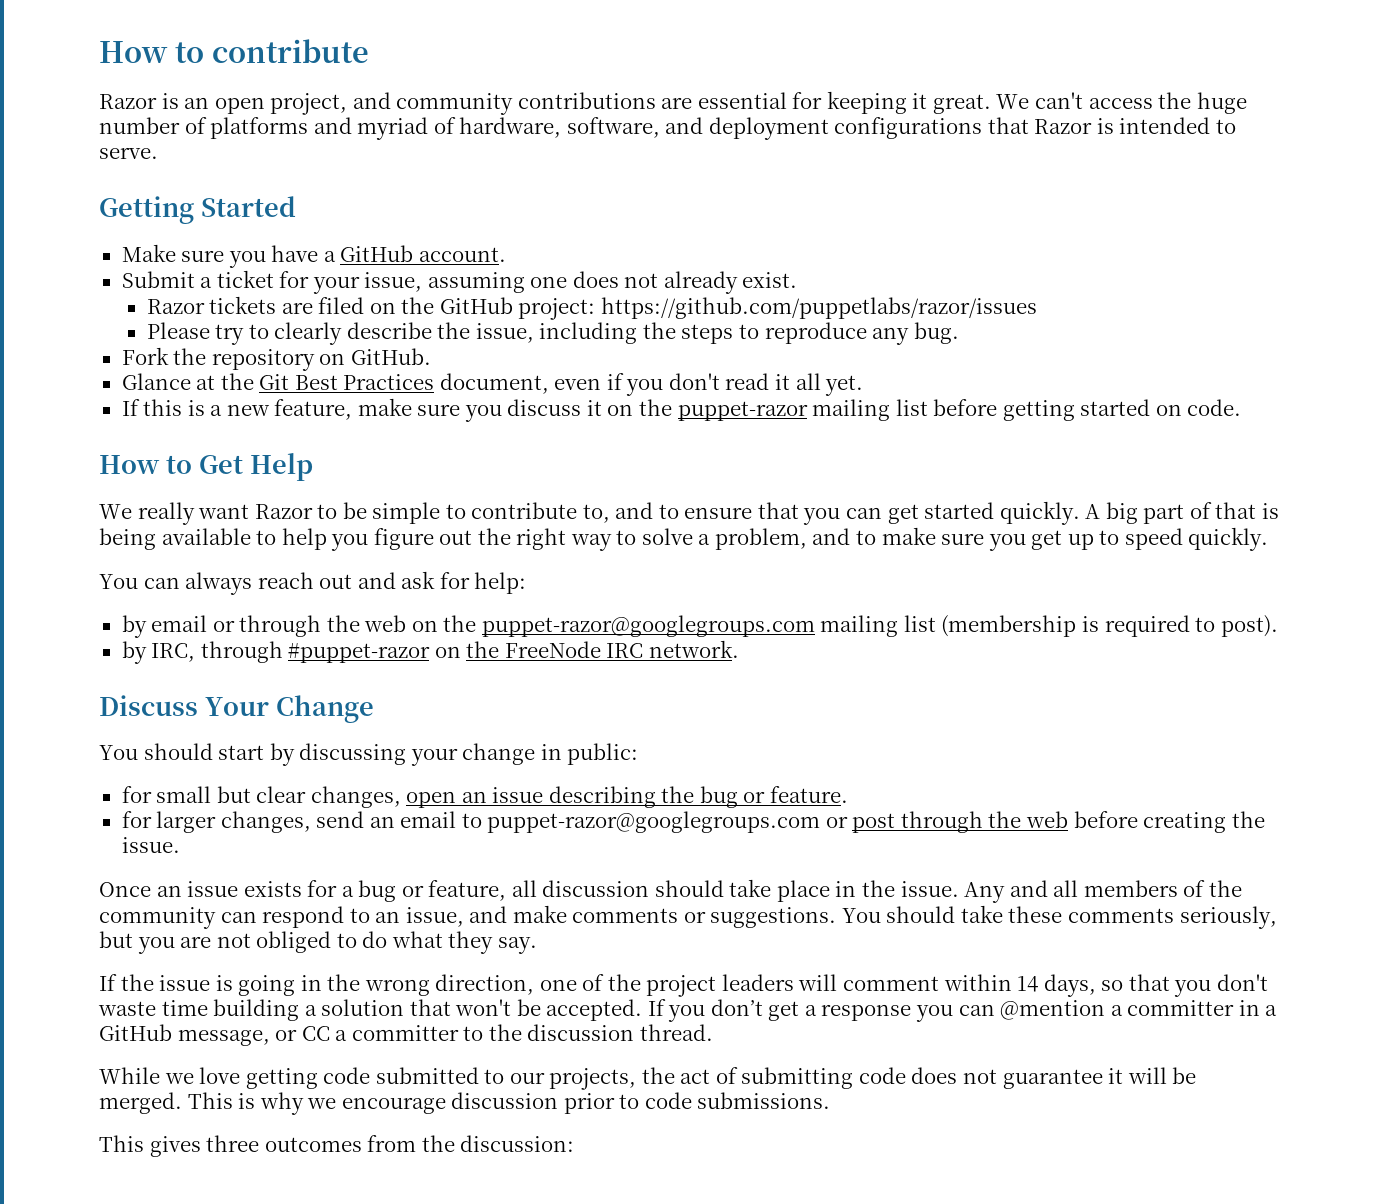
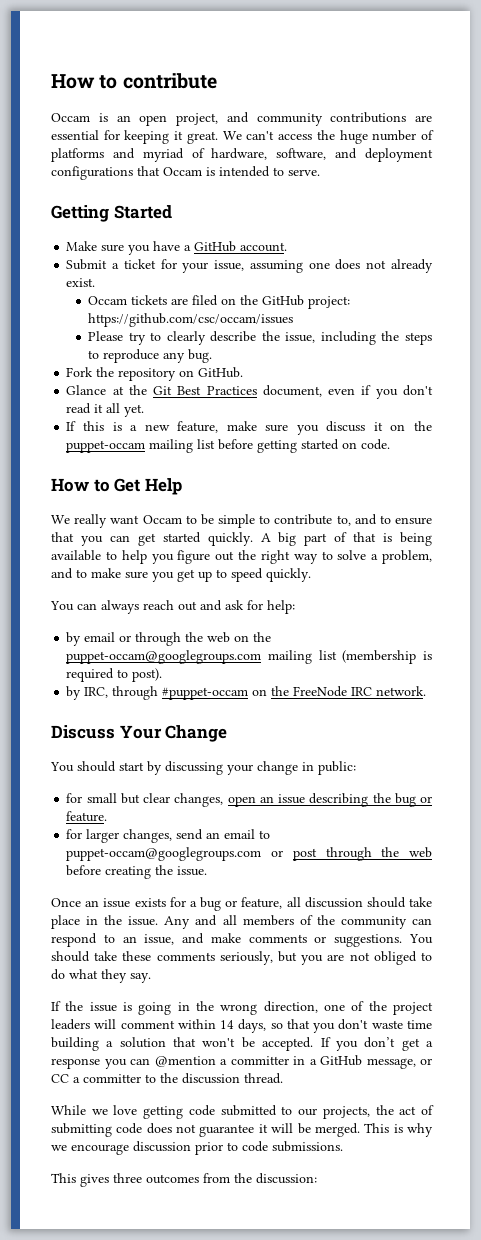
- Razor is an open project, and community contributions are essential for keeping it great.
+ Occam is an open project, and community contributions are essential for keeping it great.
- We can't access the huge number of platforms and myriad of hardware, software, and deployment configurations that Razor is intended to serve.
+ We can't access the huge number of platforms and myriad of hardware, software, and deployment configurations that Occam is intended to serve.
- Razor tickets are filed on the GitHub project: https://github.com/puppetlabs/razor/issues
+ Occam tickets are filed on the GitHub project: https://github.com/csc/occam/issues
- If this is a new feature, make sure you discuss it on the puppet-razor mailing list before getting started on code.
+ If this is a new feature, make sure you discuss it on the puppet-occam mailing list before getting started on code.
- We really want Razor to be simple to contribute to, and to ensure that you can get started quickly.
+ We really want Occam to be simple to contribute to, and to ensure that you can get started quickly.
- by email or through the web on the puppet-razor@googlegroups.com mailing list (membership is required to post).
+ by email or through the web on the puppet-occam@googlegroups.com mailing list (membership is required to post).
- by IRC, through #puppet-razor on the FreeNode IRC network.
+ by IRC, through #puppet-occam on the FreeNode IRC network.
- for larger changes, send an email to puppet-razor@googlegroups.com or post through the web before creating the issue.
+ for larger changes, send an email to puppet-occam@googlegroups.com or post through the web before creating the issue.

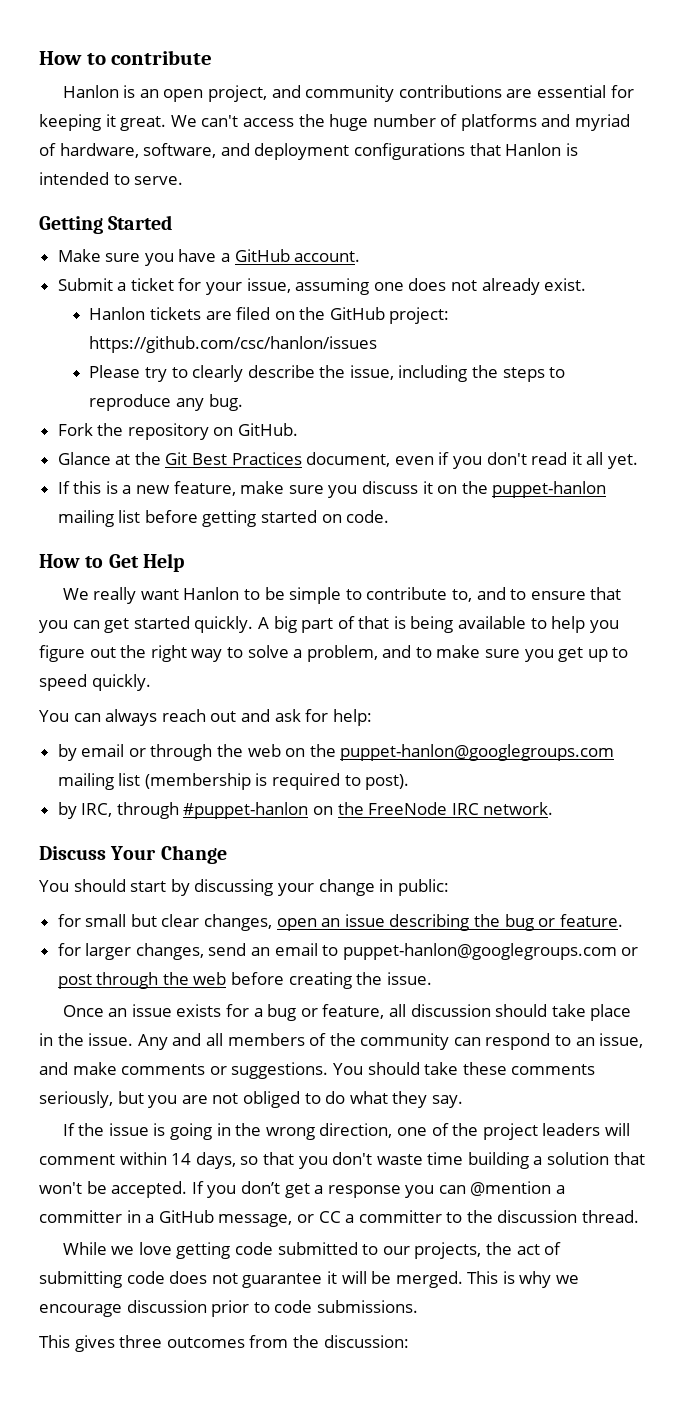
- Occam is an open project, and community contributions are essential for keeping it great.
+ Hanlon is an open project, and community contributions are essential for keeping it great.
- We can't access the huge number of platforms and myriad of hardware, software, and deployment configurations that Occam is intended to serve.
+ We can't access the huge number of platforms and myriad of hardware, software, and deployment configurations that Hanlon is intended to serve.
- Occam tickets are filed on the GitHub project: https://github.com/csc/occam/issues
+ Hanlon tickets are filed on the GitHub project: https://github.com/csc/hanlon/issues
- If this is a new feature, make sure you discuss it on the puppet-occam mailing list before getting started on code.
+ If this is a new feature, make sure you discuss it on the puppet-hanlon mailing list before getting started on code.
- We really want Occam to be simple to contribute to, and to ensure that you can get started quickly.
+ We really want Hanlon to be simple to contribute to, and to ensure that you can get started quickly.
- by email or through the web on the puppet-occam@googlegroups.com mailing list (membership is required to post).
+ by email or through the web on the puppet-hanlon@googlegroups.com mailing list (membership is required to post).
- by IRC, through #puppet-occam on the FreeNode IRC network.
+ by IRC, through #puppet-hanlon on the FreeNode IRC network.
- for larger changes, send an email to puppet-occam@googlegroups.com or post through the web before creating the issue.
+ for larger changes, send an email to puppet-hanlon@googlegroups.com or post through the web before creating the issue.

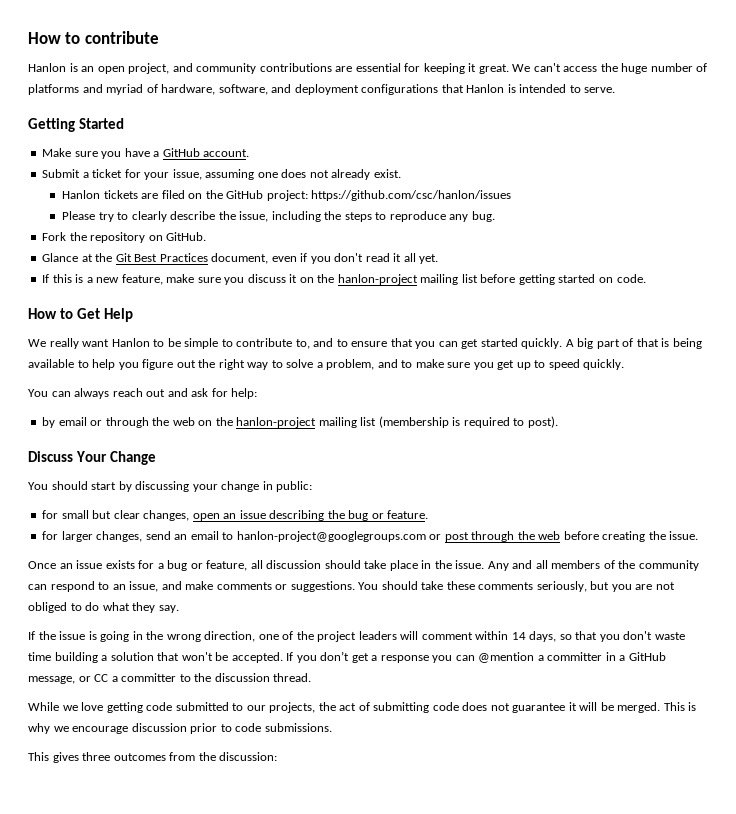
- If this is a new feature, make sure you discuss it on the puppet-hanlon mailing list before getting started on code.
+ If this is a new feature, make sure you discuss it on the hanlon-project mailing list before getting started on code.
- by email or through the web on the puppet-hanlon@googlegroups.com mailing list (membership is required to post).
+ by email or through the web on the hanlon-project mailing list (membership is required to post).
- by IRC, through #puppet-hanlon on the FreeNode IRC network.
- for larger changes, send an email to puppet-hanlon@googlegroups.com or post through the web before creating the issue.
+ for larger changes, send an email to hanlon-project@googlegroups.com or post through the web before creating the issue.

